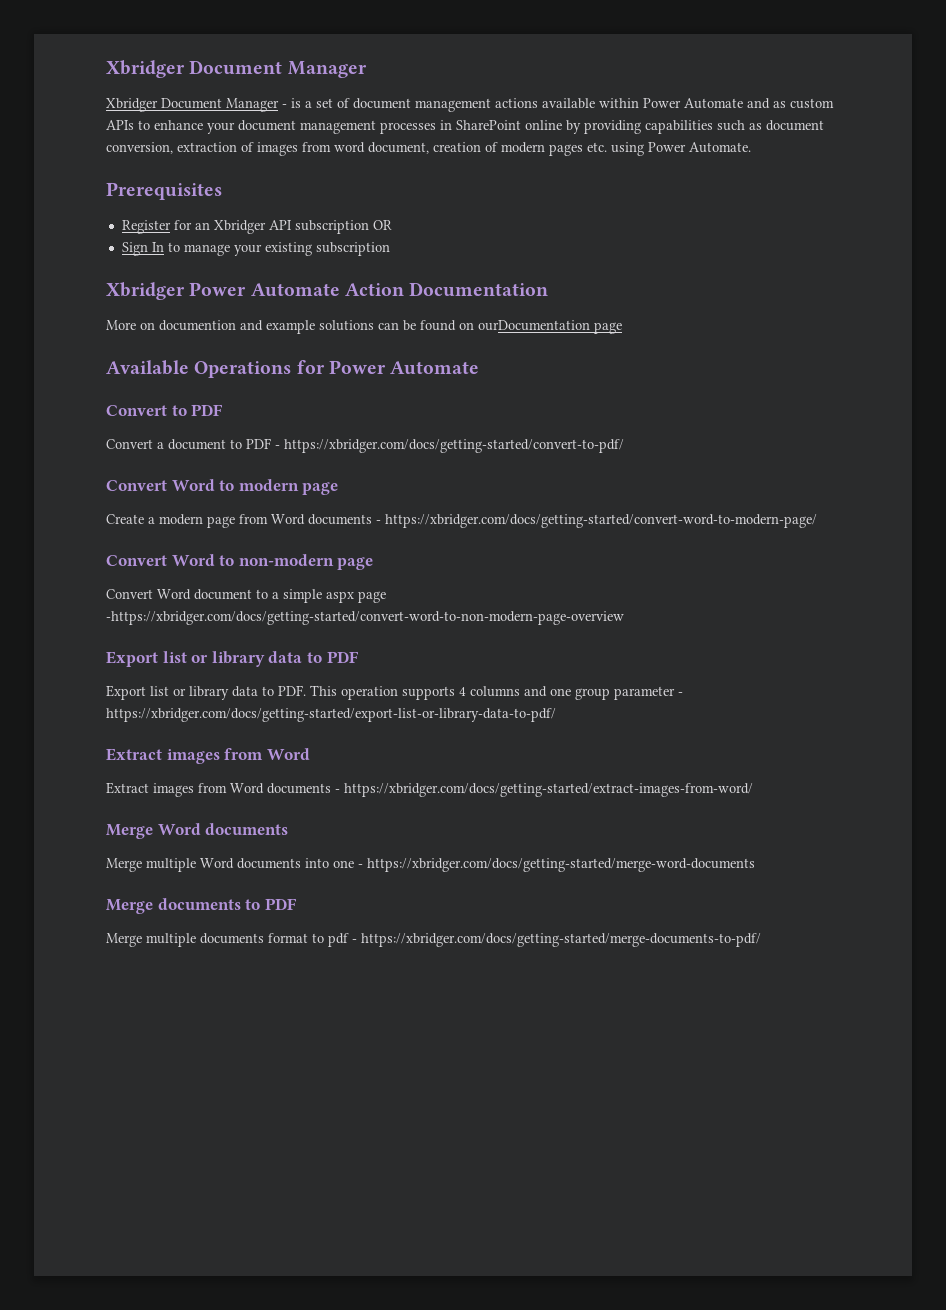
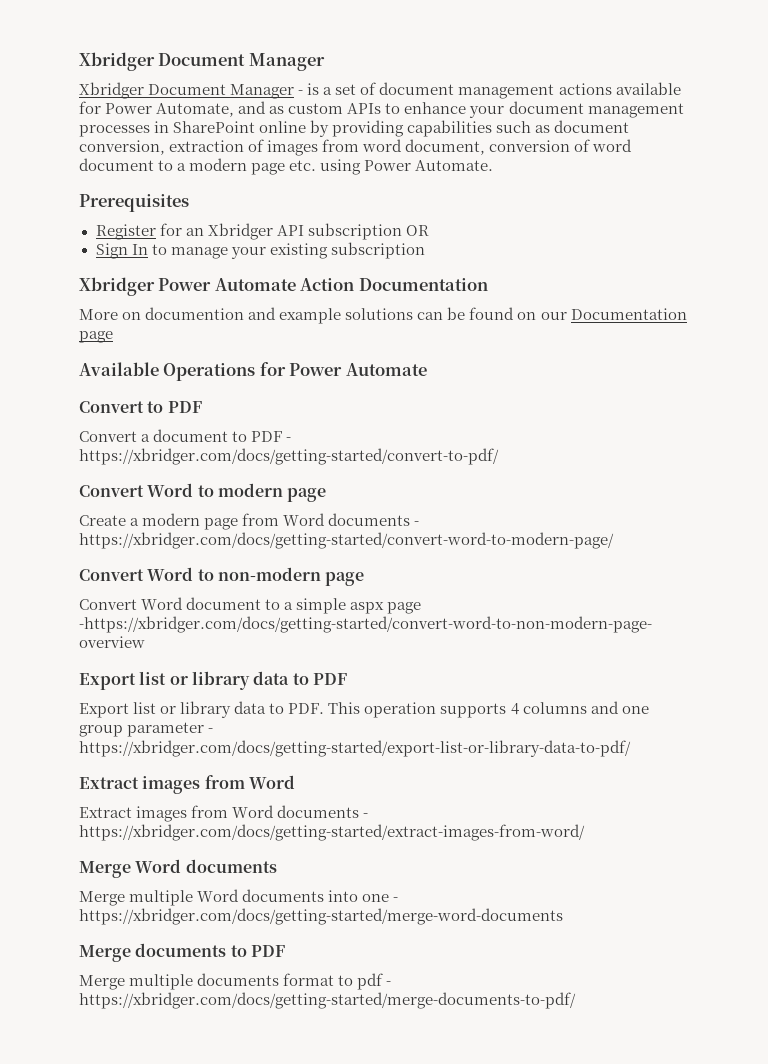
- Xbridger Document Manager - is a set of document management actions available within Power Automate and as custom APIs to enhance your document management processes in SharePoint online by providing capabilities such as document conversion, extraction of images from word document, creation of modern pages etc. using Power Automate.
+ Xbridger Document Manager - is a set of document management actions available for Power Automate, and as custom APIs to enhance your document management processes in SharePoint online by providing capabilities such as document conversion, extraction of images from word document, conversion of word document to a modern page etc. using Power Automate.
- More on documention and example solutions can be found on ourDocumentation page
+ More on documention and example solutions can be found on our Documentation page

